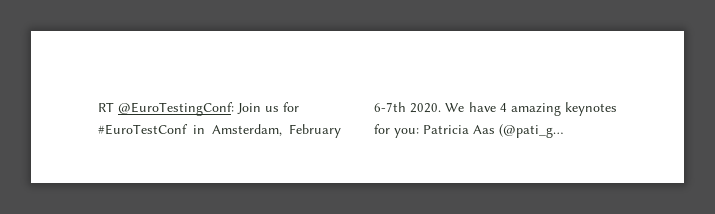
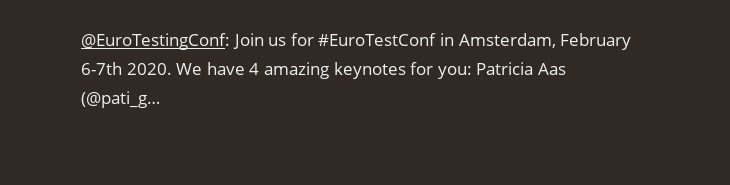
- RT @EuroTestingConf: Join us for #EuroTestConf in Amsterdam, February 6-7th 2020.
+ @EuroTestingConf: Join us for #EuroTestConf in Amsterdam, February 6-7th 2020.

